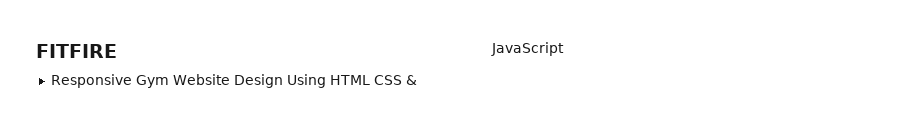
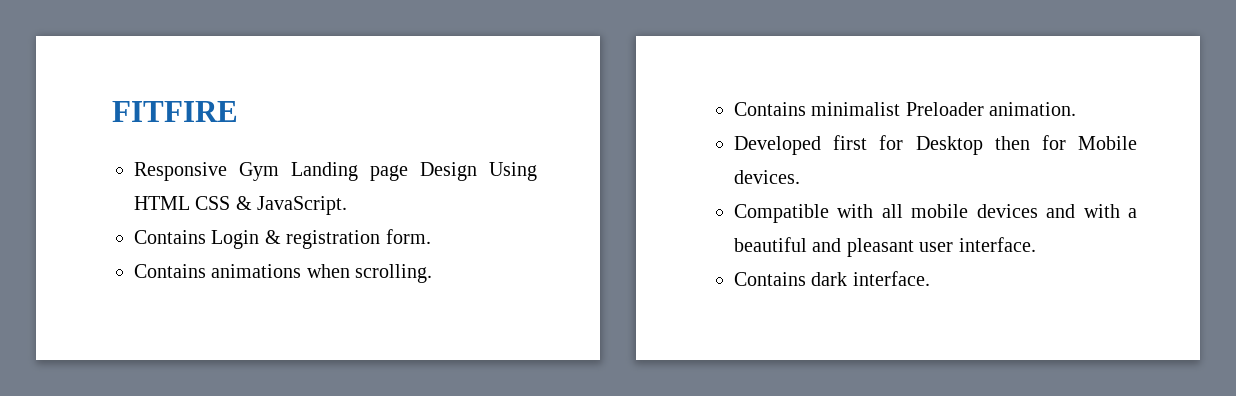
- Responsive Gym Website Design Using HTML CSS & JavaScript
+ Responsive Gym Landing page Design Using HTML CSS & JavaScript.
+ Contains Login & registration form.
+ Contains animations when scrolling.
+ Contains minimalist Preloader animation.
+ Developed first for Desktop then for Mobile devices.
+ Compatible with all mobile devices and with a beautiful and pleasant user interface.
+ Contains dark interface.

